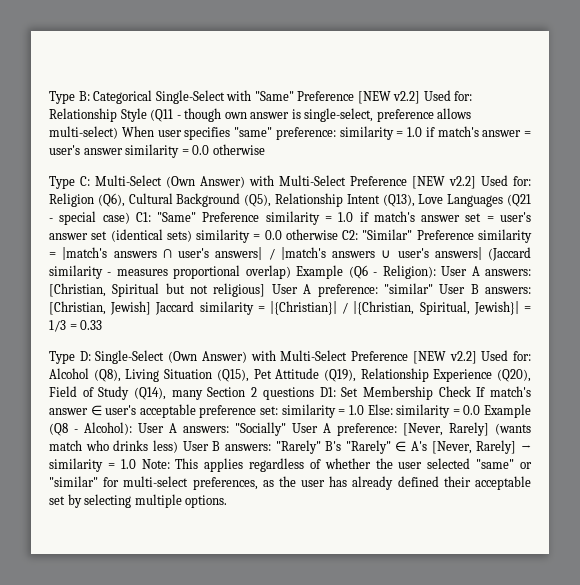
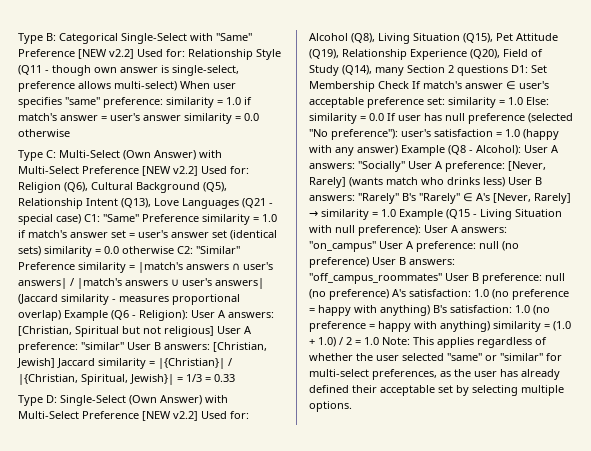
- similarity = 0.0 Example (Q8 - Alcohol):
+ similarity = 0.0 If user has null preference (selected "No preference"): user's satisfaction = 1.0 (happy with any answer) Example (Q8 - Alcohol):
- "Rarely" B's "Rarely" ∈ A's [Never, Rarely] → similarity = 1.0 Note:
+ "Rarely" B's "Rarely" ∈ A's [Never, Rarely] → similarity = 1.0 Example (Q15 - Living Situation with null preference): User A answers: "on_campus" User A preference: null (no preference) User B answers: "off_campus_roommates" User B preference: null (no preference) A's satisfaction: 1.0 (no preference = happy with anything) B's satisfaction: 1.0 (no preference = happy with anything) similarity = (1.0 + 1.0) / 2 = 1.0 Note:

